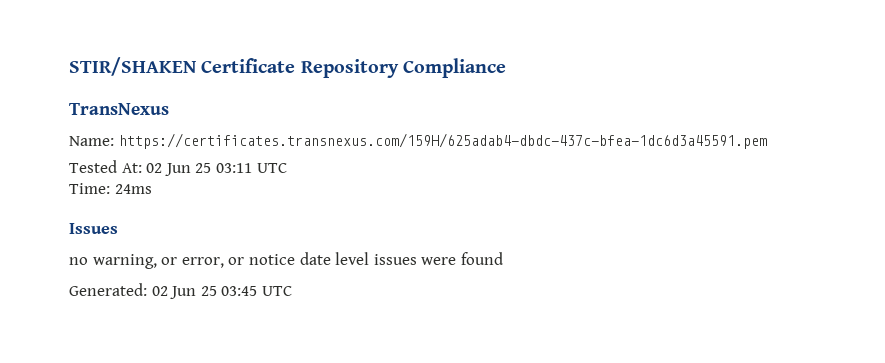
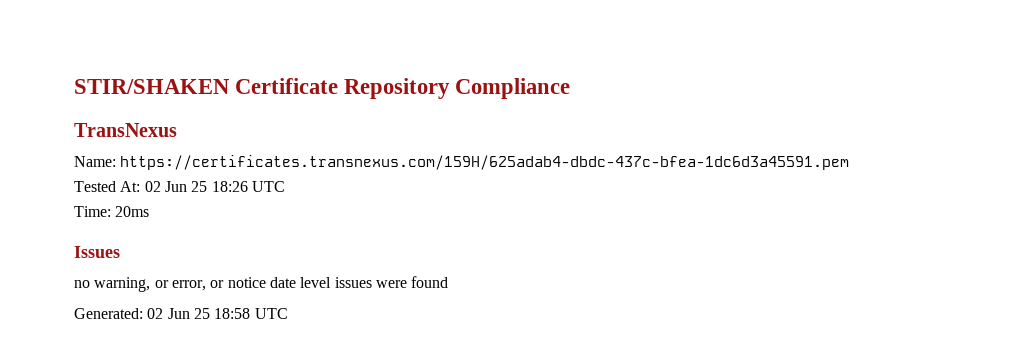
- Tested At: 02 Jun 25 03:11 UTC
+ Tested At: 02 Jun 25 18:26 UTC
- Time: 24ms
+ Time: 20ms
- Generated: 02 Jun 25 03:45 UTC
+ Generated: 02 Jun 25 18:58 UTC

